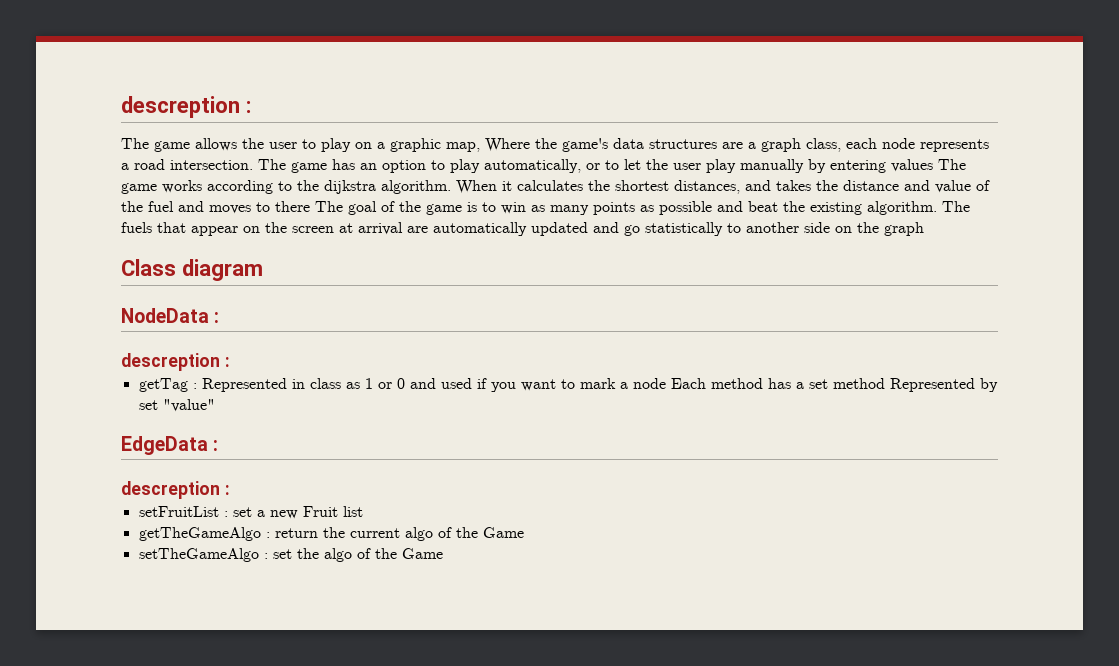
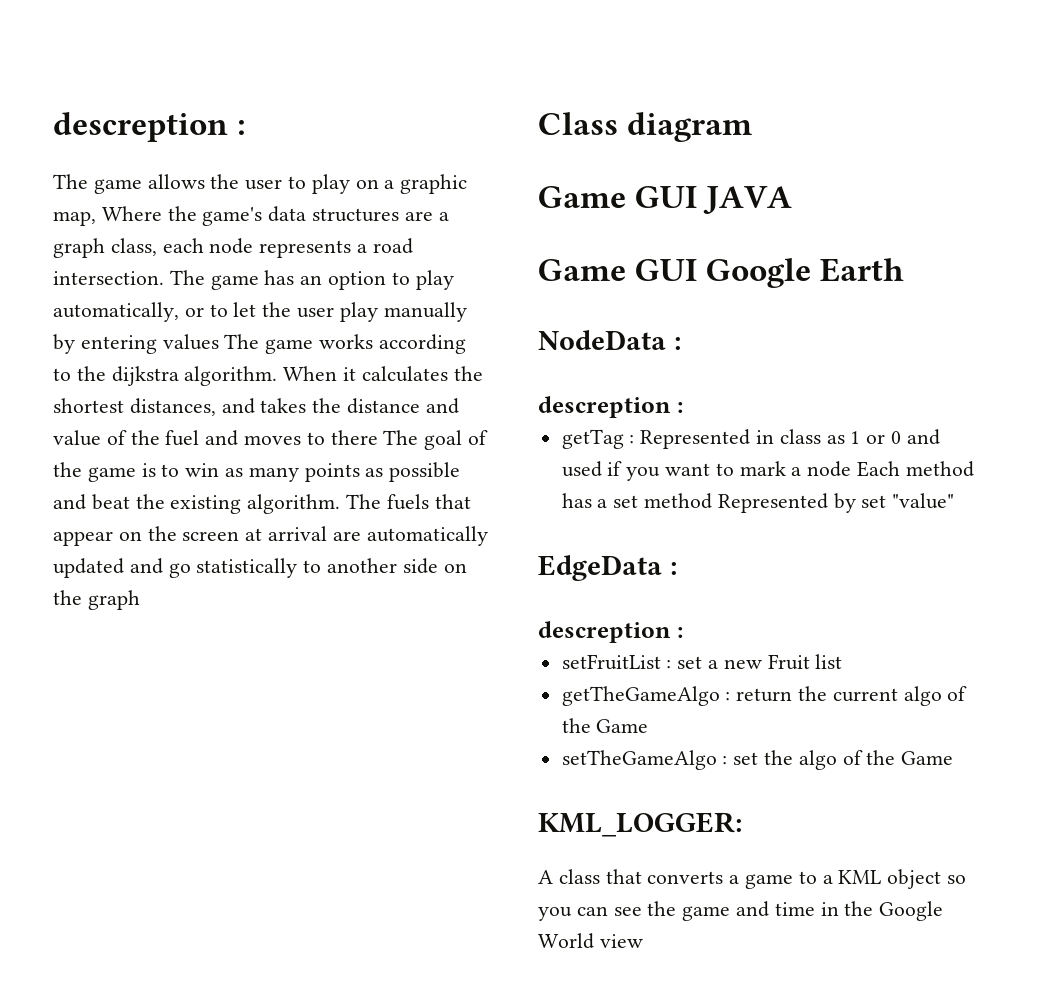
+ Game GUI JAVA
+ Game GUI Google Earth
+ KML_LOGGER:
+ A class that converts a game to a KML object so you can see the game and time in the Google World view

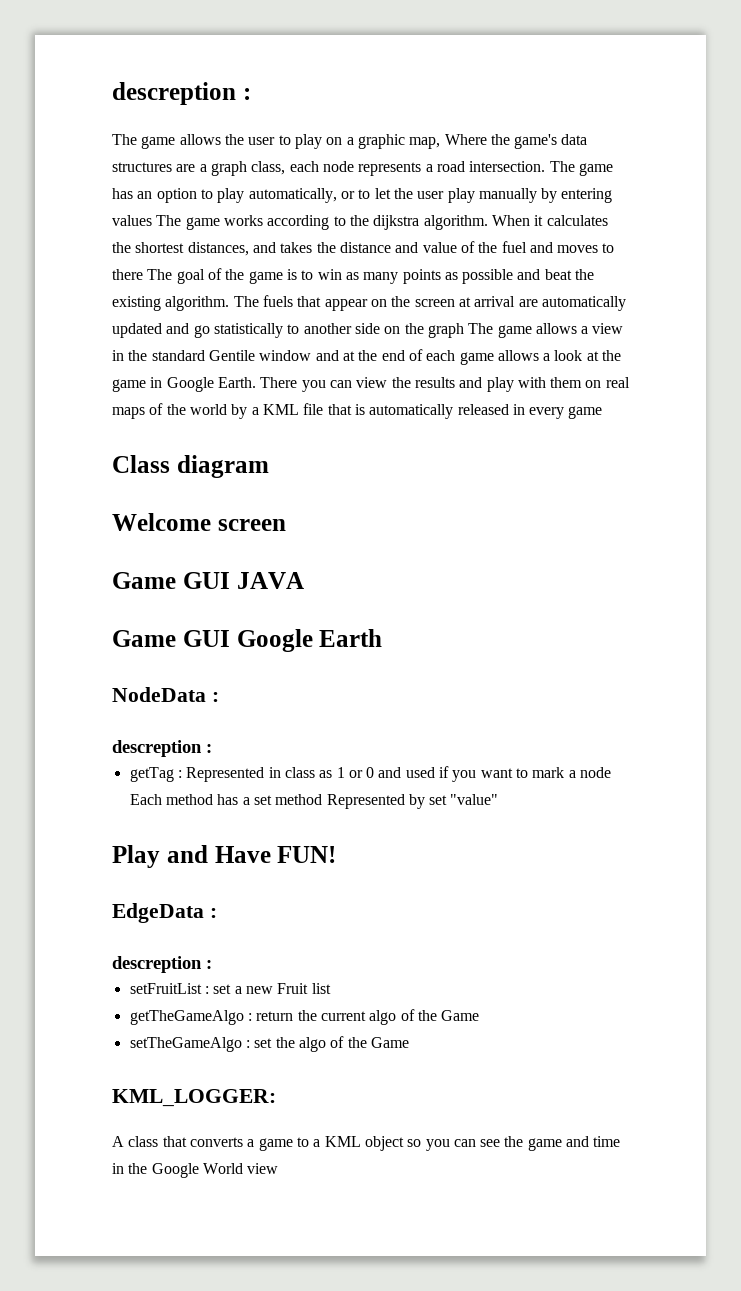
- The fuels that appear on the screen at arrival are automatically updated and go statistically to another side on the graph
+ The fuels that appear on the screen at arrival are automatically updated and go statistically to another side on the graph The game allows a view in the standard Gentile window and at the end of each game allows a look at the game in Google Earth. There you can view the results and play with them on real maps of the world by a KML file that is automatically released in every game
+ Welcome screen
+ Play and Have FUN!

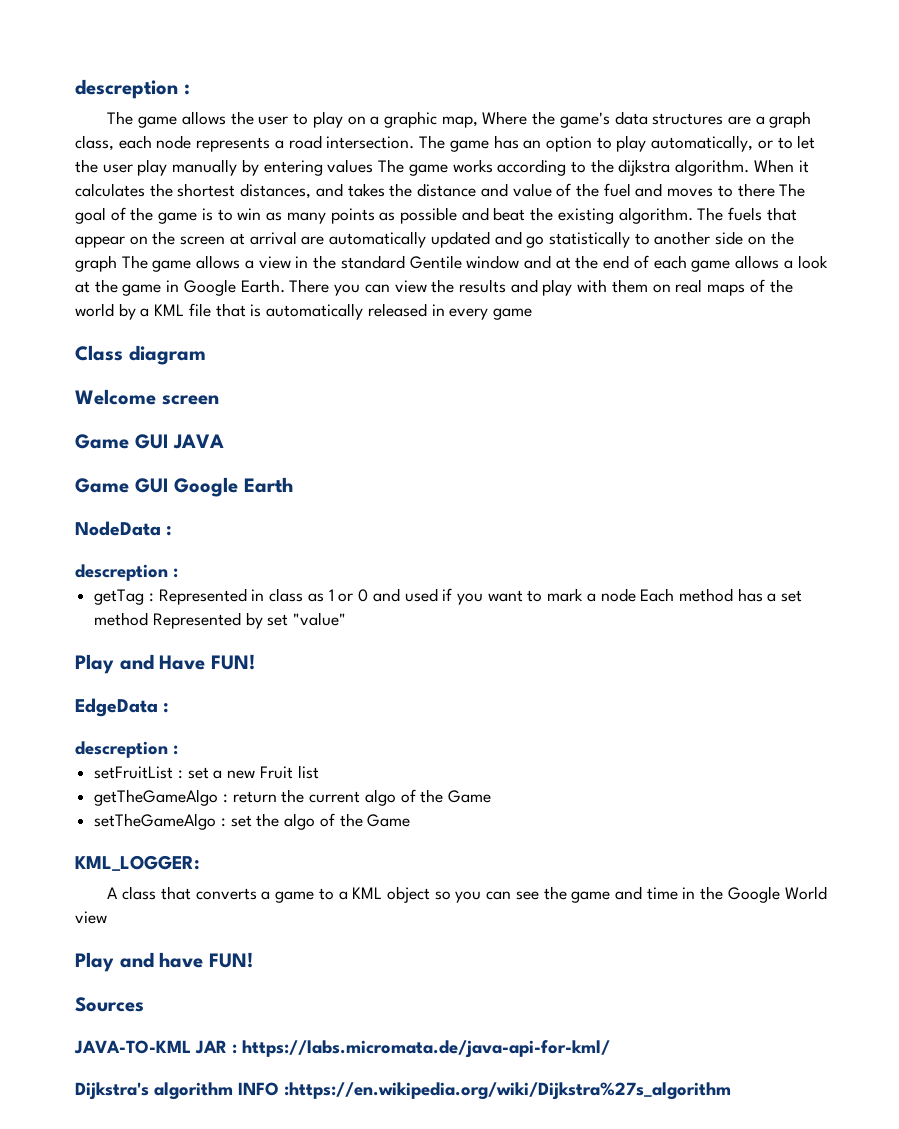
+ Play and have FUN!
+ Sources
+ JAVA-TO-KML JAR : https://labs.micromata.de/java-api-for-kml/
+ Dijkstra's algorithm INFO :https://en.wikipedia.org/wiki/Dijkstra%27s_algorithm

